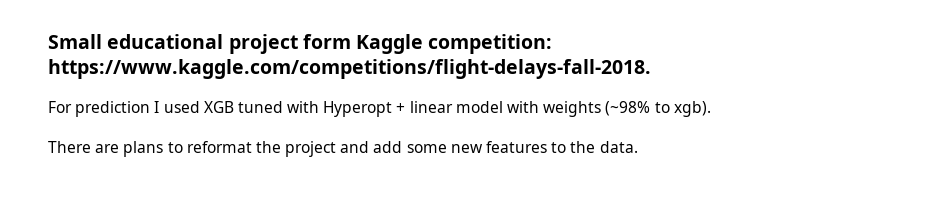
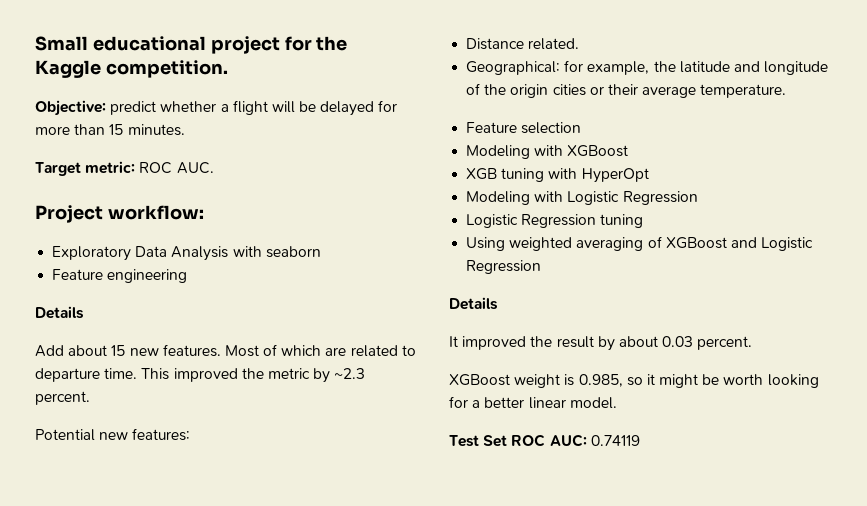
- Small educational project form Kaggle competition: https://www.kaggle.com/competitions/flight-delays-fall-2018.
- For prediction I used XGB tuned with Hyperopt + linear model with weights (~98% to xgb).
- There are plans to reformat the project and add some new features to the data.
+ Small educational project for the Kaggle competition.
+ Objective: predict whether a flight will be delayed for more than 15 minutes.
+ Target metric: ROC AUC.
+ Project workflow:
+ Exploratory Data Analysis with seaborn
+ Feature engineering
+ Details
+ Add about 15 new features. Most of which are related to departure time. This improved the metric by ~2.3 percent.
+ Potential new features:
+ Distance related.
+ Geographical: for example, the latitude and longitude of the origin cities or their average temperature.
+ Feature selection
+ Modeling with XGBoost
+ XGB tuning with HyperOpt
+ Modeling with Logistic Regression
+ Logistic Regression tuning
+ Using weighted averaging of XGBoost and Logistic Regression
+ Details
+ It improved the result by about 0.03 percent.
+ XGBoost weight is 0.985, so it might be worth looking for a better linear model.
+ Test Set ROC AUC: 0.74119

